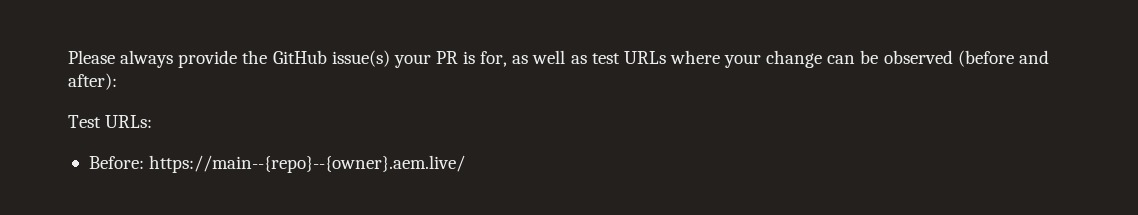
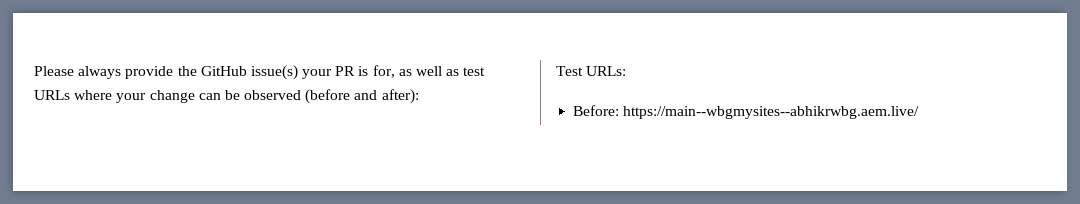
- Before: https://main--{repo}--{owner}.aem.live/
+ Before: https://main--wbgmysites--abhikrwbg.aem.live/

